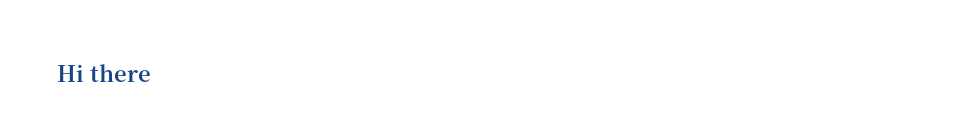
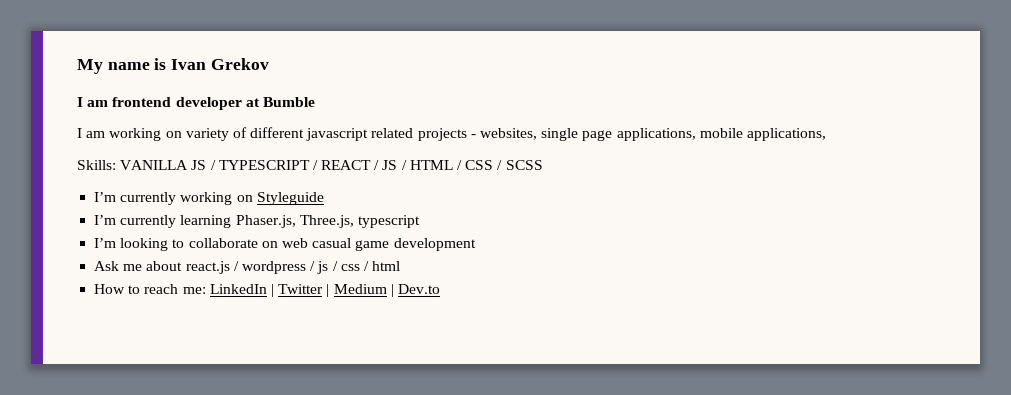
- Hi there
+ My name is Ivan Grekov
+ I am frontend developer at Bumble
+ I am working on variety of different javascript related projects - websites, single page applications, mobile applications,
+ Skills: VANILLA JS / TYPESCRIPT / REACT / JS / HTML / CSS / SCSS
+ I’m currently working on Styleguide
+ I’m currently learning Phaser.js, Three.js, typescript
+ I’m looking to collaborate on web casual game development
+ Ask me about react.js / wordpress / js / css / html
+ How to reach me: LinkedIn | Twitter | Medium | Dev.to

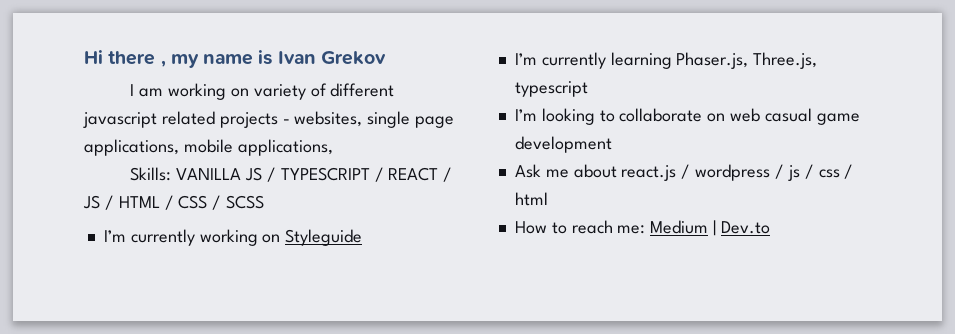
- My name is Ivan Grekov
+ Hi there , my name is Ivan Grekov
- I am frontend developer at Bumble
- How to reach me: LinkedIn | Twitter | Medium | Dev.to
+ How to reach me: Medium | Dev.to

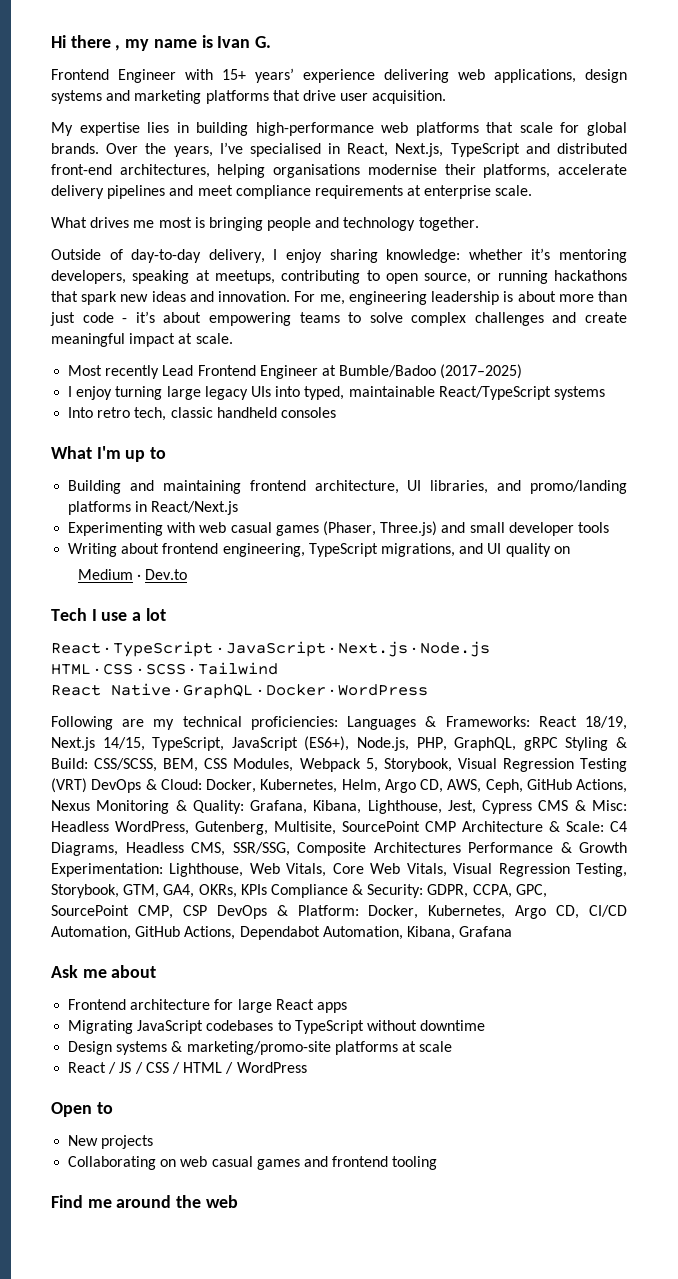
- Hi there , my name is Ivan Grekov
- I am working on variety of different javascript related projects - websites, single page applications, mobile applications,
- Skills: VANILLA JS / TYPESCRIPT / REACT / JS / HTML / CSS / SCSS
- I’m currently working on Styleguide
- I’m currently learning Phaser.js, Three.js, typescript
- I’m looking to collaborate on web casual game development
- Ask me about react.js / wordpress / js / css / html
- How to reach me: Medium | Dev.to
+ Hi there , my name is Ivan G.
+ Frontend Engineer with 15+ years’ experience delivering web applications, design systems and marketing platforms that drive user acquisition.
+ My expertise lies in building high-performance web platforms that scale for global brands. Over the years, I’ve specialised in React, Next.js, TypeScript and distributed front-end architectures, helping organisations modernise their platforms, accelerate delivery pipelines and meet compliance requirements at enterprise scale.
+ What drives me most is bringing people and technology together.
+ Outside of day-to-day delivery, I enjoy sharing knowledge: whether it’s mentoring developers, speaking at meetups, contributing to open source, or running hackathons that spark new ideas and innovation. For me, engineering leadership is about more than just code - it’s about empowering teams to solve complex challenges and create meaningful impact at scale.
+ Most recently Lead Frontend Engineer at Bumble/Badoo (2017–2025)
+ I enjoy turning large legacy UIs into typed, maintainable React/TypeScript systems
+ Into retro tech, classic handheld consoles
+ What I'm up to
+ Building and maintaining frontend architecture, UI libraries, and promo/landing platforms in React/Next.js
+ Experimenting with web casual games (Phaser, Three.js) and small developer tools
+ Writing about frontend engineering, TypeScript migrations, and UI quality on
+ Medium · Dev.to
+ Tech I use a lot
+ React · TypeScript · JavaScript · Next.js · Node.js
+ HTML · CSS · SCSS · Tailwind
+ React Native · GraphQL · Docker · WordPress
+ Following are my technical proficiencies: Languages & Frameworks: React 18/19, Next.js 14/15, TypeScript, JavaScript (ES6+), Node.js, PHP, GraphQL, gRPC Styling & Build: CSS/SCSS, BEM, CSS Modules, Webpack 5, Storybook, Visual Regression Testing (VRT) DevOps & Cloud: Docker, Kubernetes, Helm, Argo CD, AWS, Ceph, GitHub Actions, Nexus Monitoring & Quality: Grafana, Kibana, Lighthouse, Jest, Cypress CMS & Misc: Headless WordPress, Gutenberg, Multisite, SourcePoint CMP Architecture & Scale: C4 Diagrams, Headless CMS, SSR/SSG, Composite Architectures Performance & Growth Experimentation: Lighthouse, Web Vitals, Core Web Vitals, Visual Regression Testing, Storybook, GTM, GA4, OKRs, KPIs Compliance & Security: GDPR, CCPA, GPC, SourcePoint CMP, CSP DevOps & Platform: Docker, Kubernetes, Argo CD, CI/CD Automation, GitHub Actions, Dependabot Automation, Kibana, Grafana
+ Ask me about
+ Frontend architecture for large React apps
+ Migrating JavaScript codebases to TypeScript without downtime
+ Design systems & marketing/promo-site platforms at scale
+ React / JS / CSS / HTML / WordPress
+ Open to
+ New projects
+ Collaborating on web casual games and frontend tooling
+ Find me around the web

